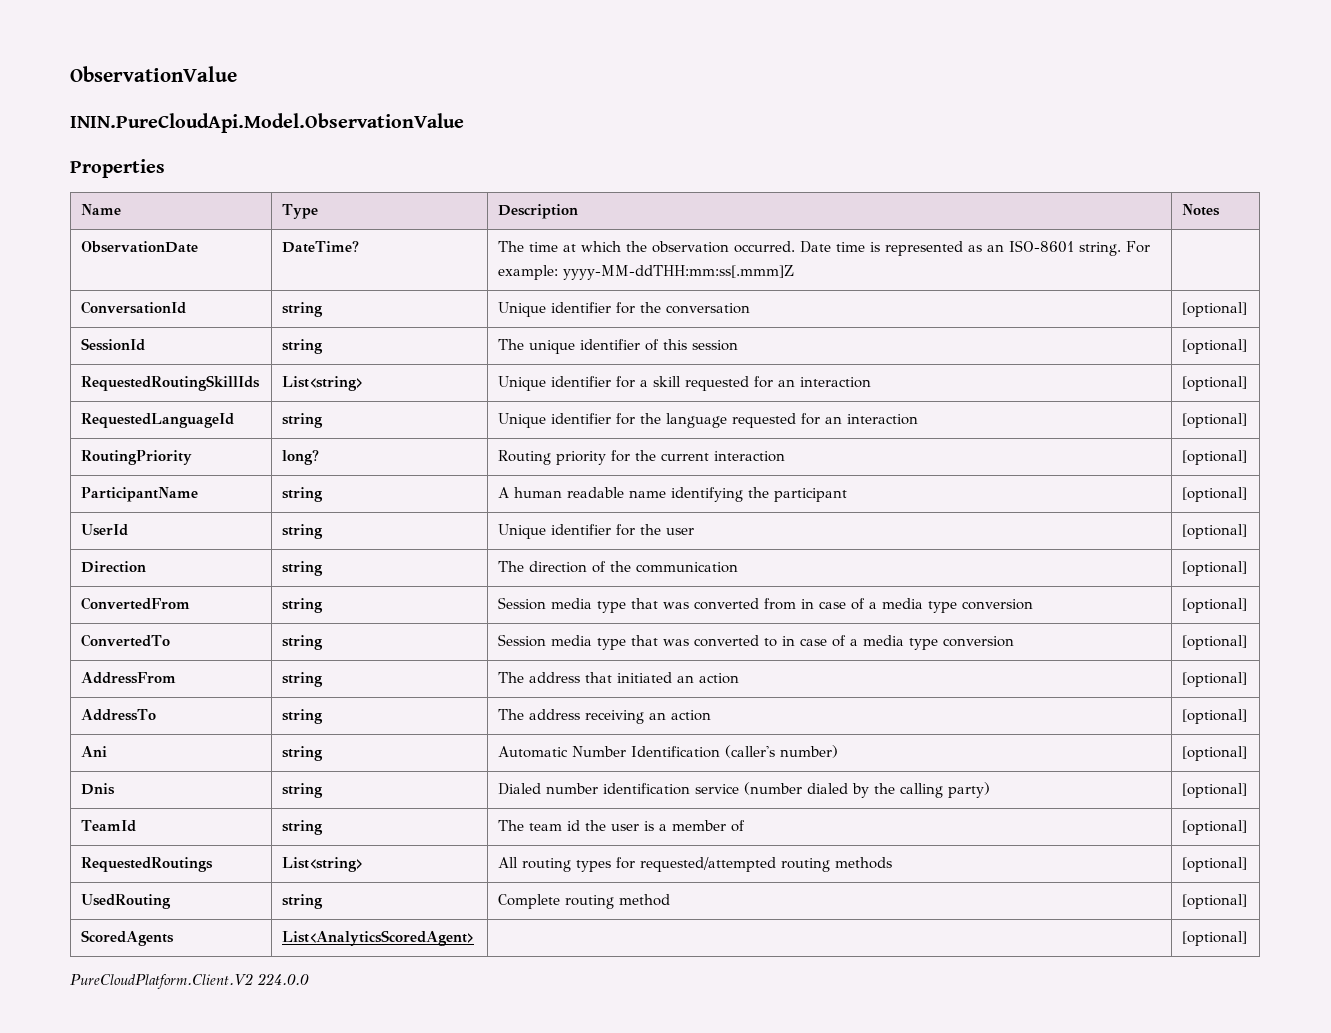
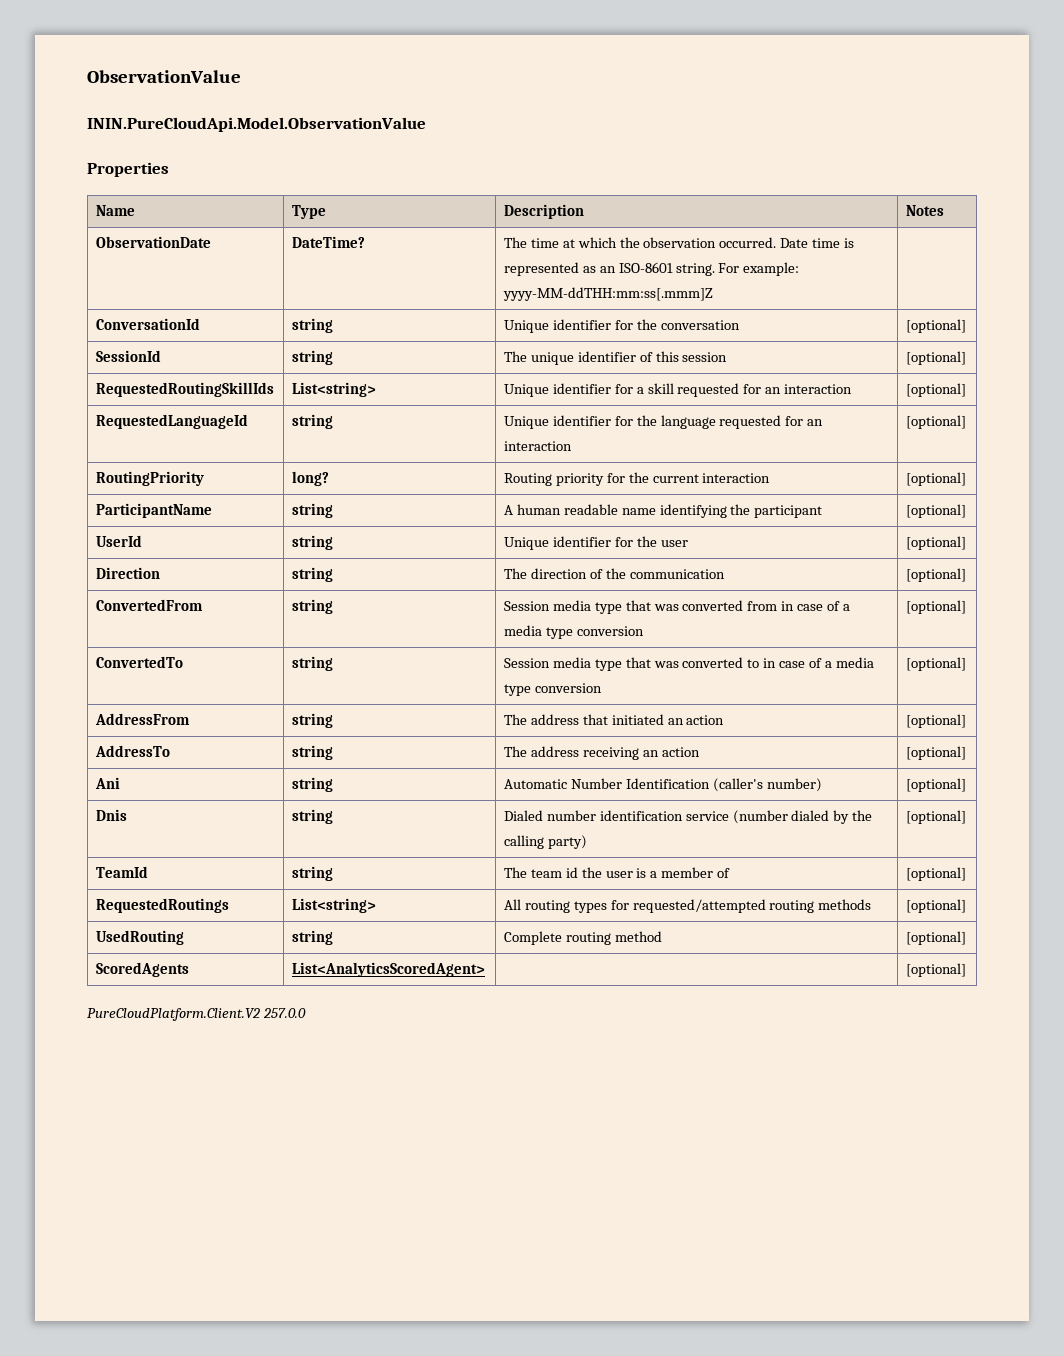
- PureCloudPlatform.Client.V2 224.0.0
+ PureCloudPlatform.Client.V2 257.0.0

